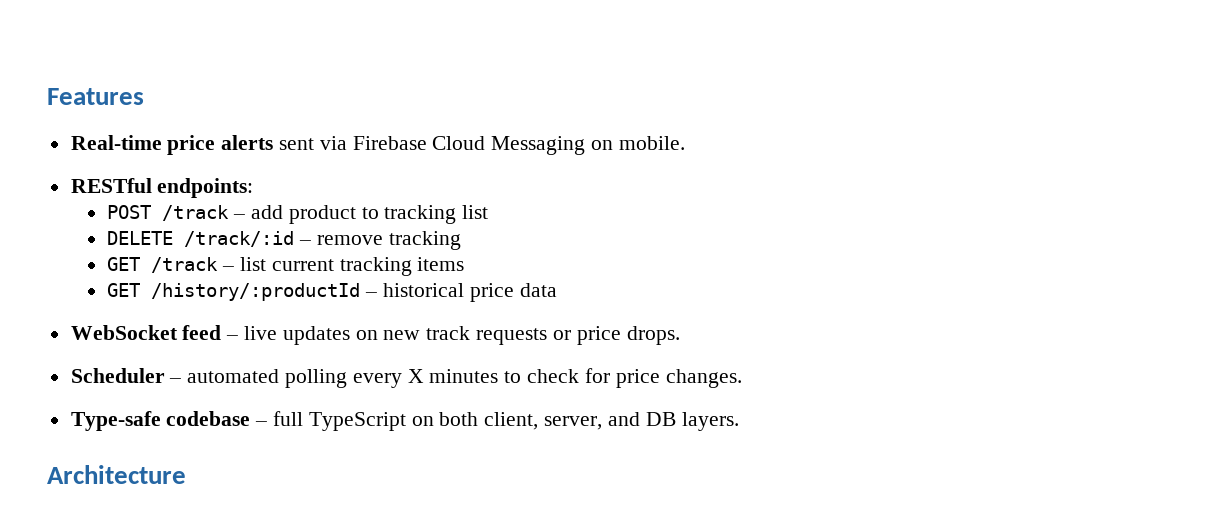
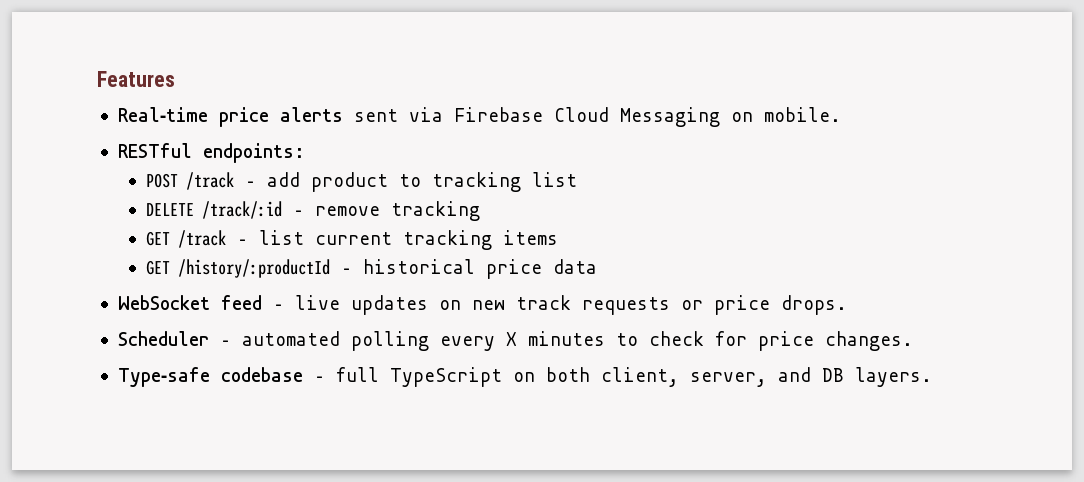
- Architecture

